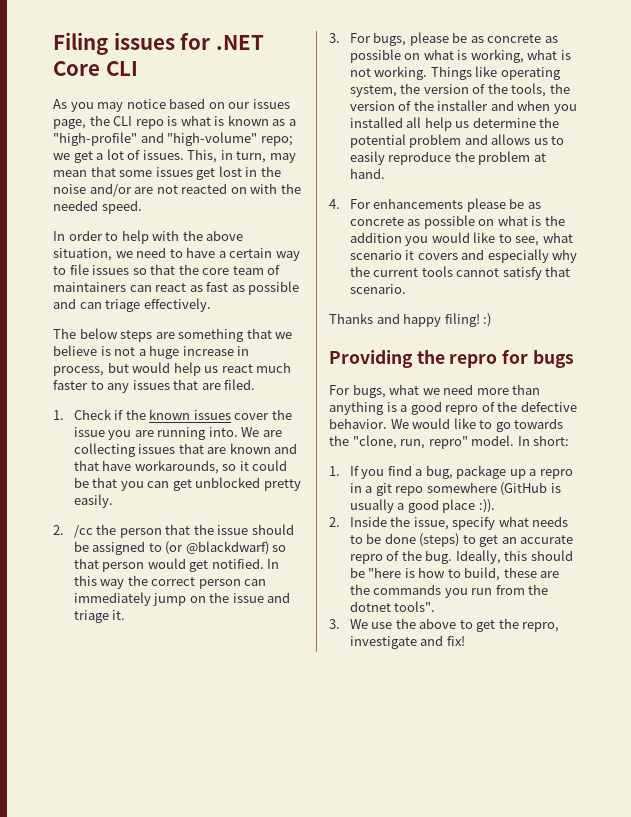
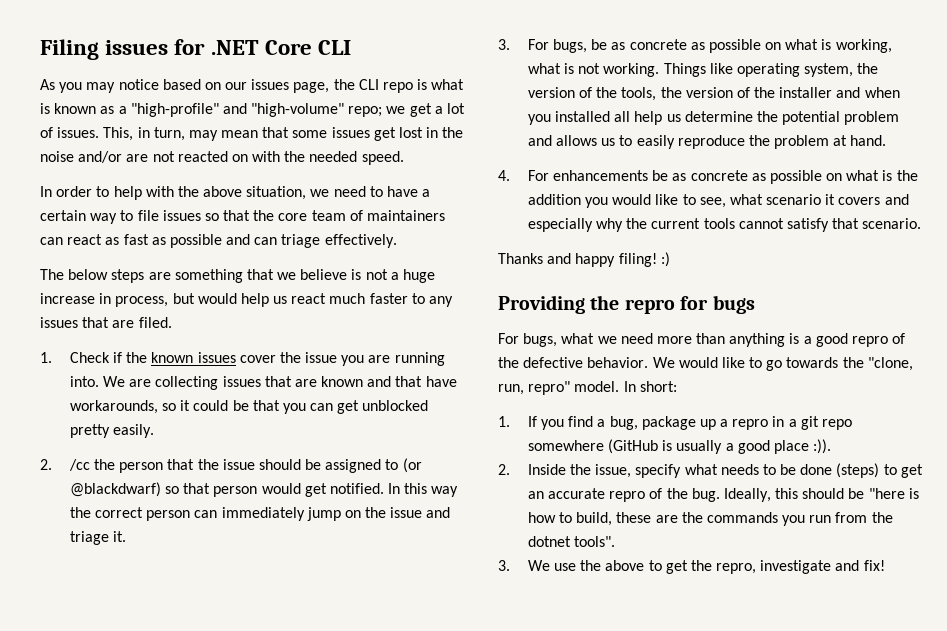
- 3. For bugs, please be as concrete as possible on what is working, what is not working.
+ 3. For bugs, be as concrete as possible on what is working, what is not working.
- 4. For enhancements please be as concrete as possible on what is the addition you would like to see, what scenario it covers and especially why the current tools cannot satisfy that scenario.
+ 4. For enhancements be as concrete as possible on what is the addition you would like to see, what scenario it covers and especially why the current tools cannot satisfy that scenario.

